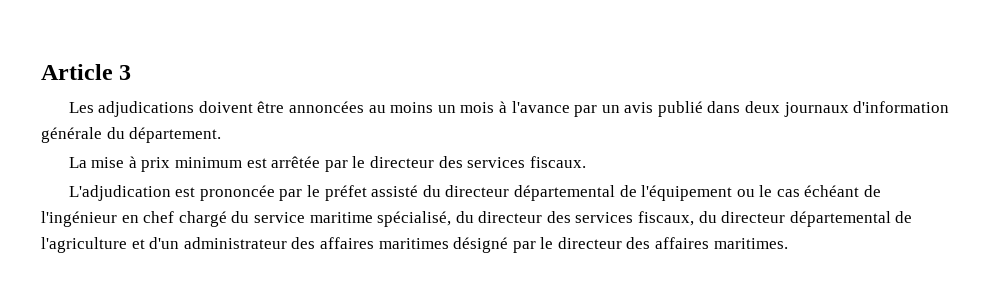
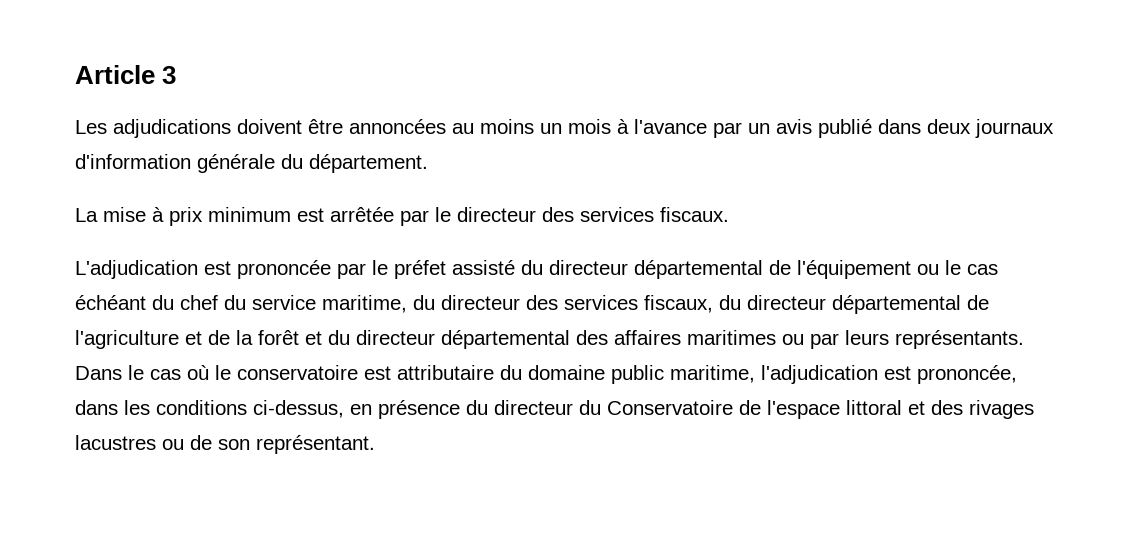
- L'adjudication est prononcée par le préfet assisté du directeur départemental de l'équipement ou le cas échéant de l'ingénieur en chef chargé du service maritime spécialisé, du directeur des services fiscaux, du directeur départemental de l'agriculture et d'un administrateur des affaires maritimes désigné par le directeur des affaires maritimes.
+ L'adjudication est prononcée par le préfet assisté du directeur départemental de l'équipement ou le cas échéant du chef du service maritime, du directeur des services fiscaux, du directeur départemental de l'agriculture et de la forêt et du directeur départemental des affaires maritimes ou par leurs représentants. Dans le cas où le conservatoire est attributaire du domaine public maritime, l'adjudication est prononcée, dans les conditions ci-dessus, en présence du directeur du Conservatoire de l'espace littoral et des rivages lacustres ou de son représentant.

